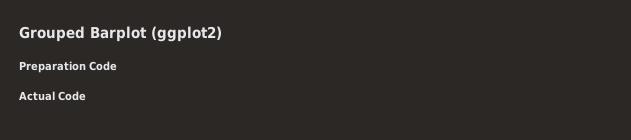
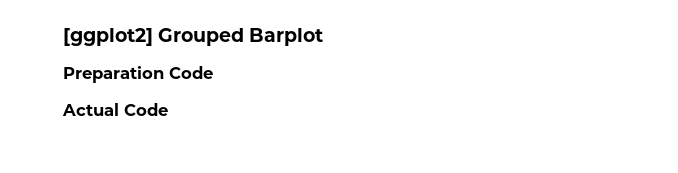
- Grouped Barplot (ggplot2)
+ [ggplot2] Grouped Barplot

